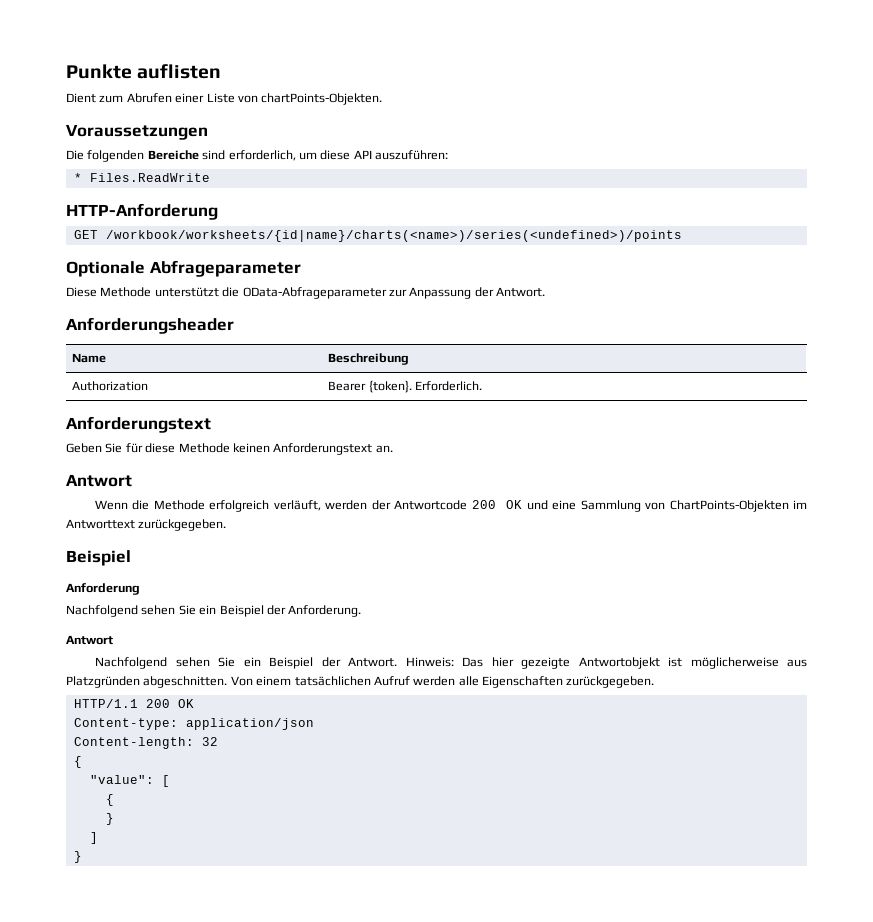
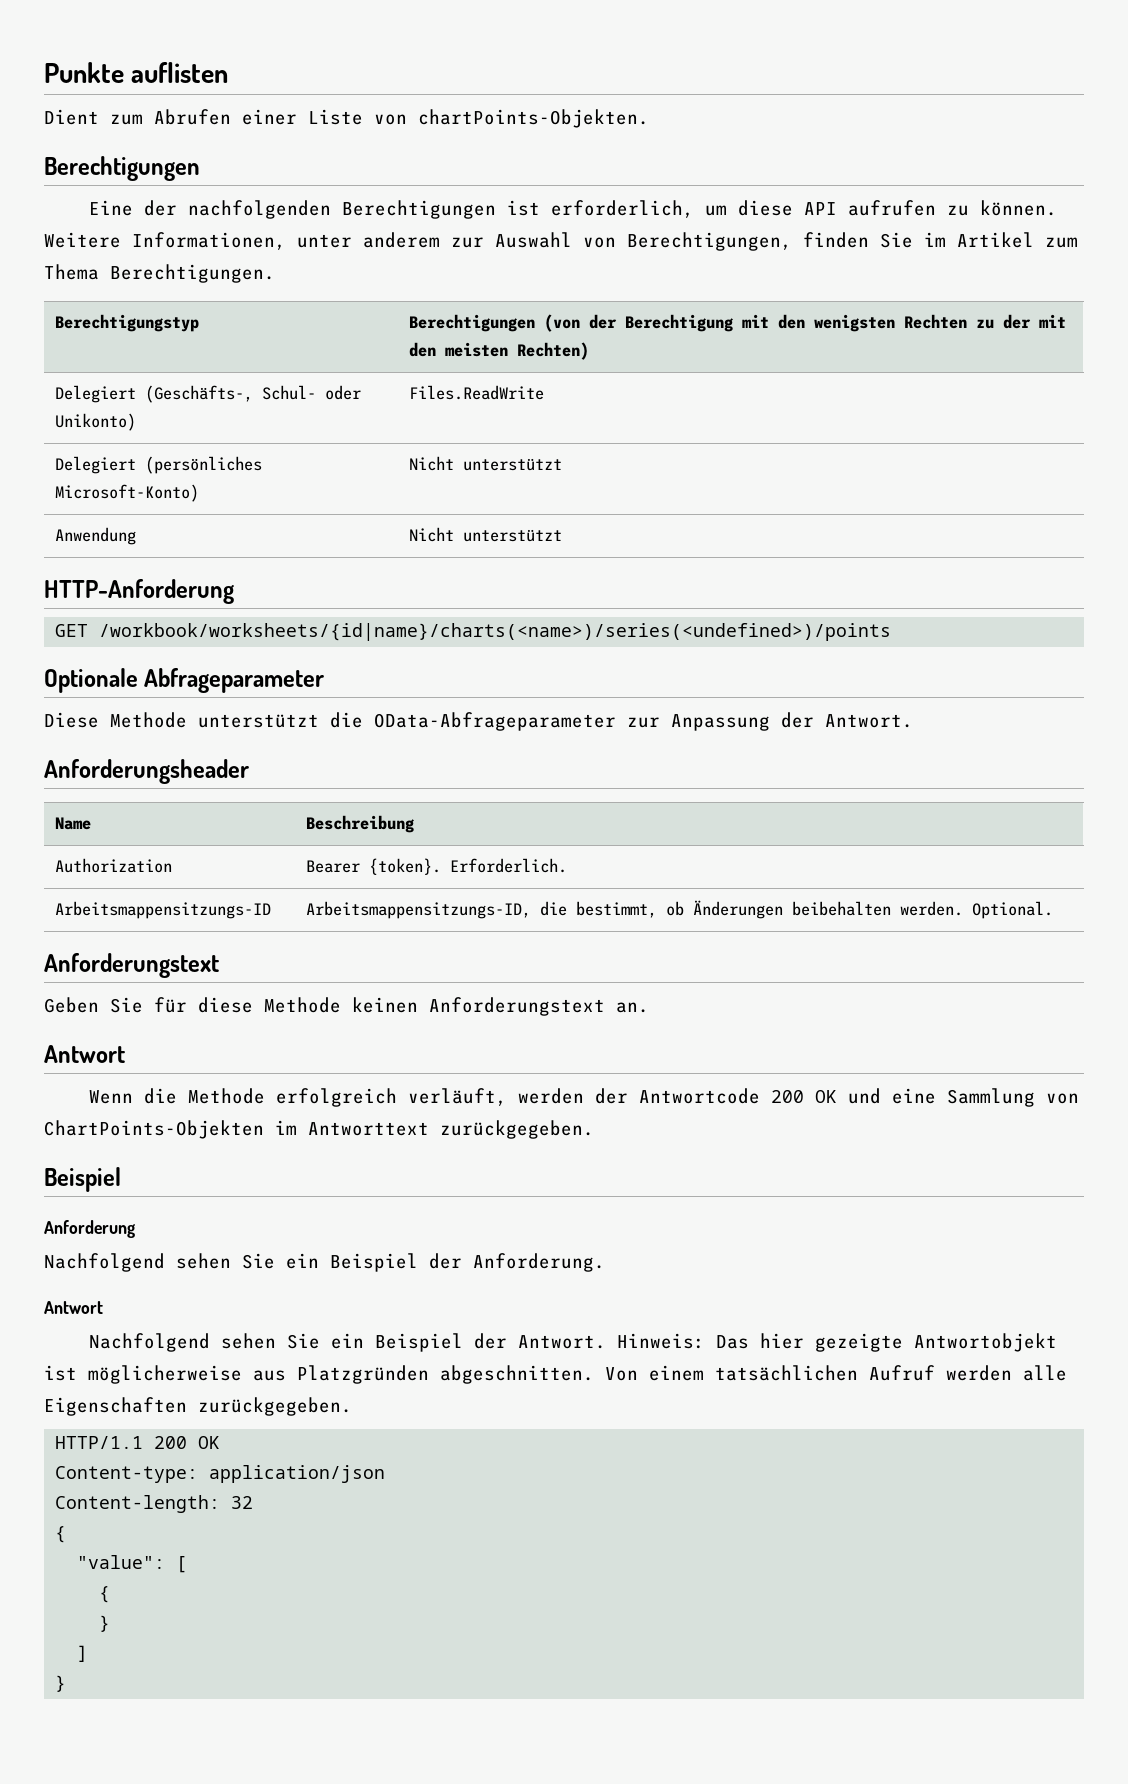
  Dient zum Abrufen einer Liste von chartPoints-Objekten.
- Voraussetzungen
- Die folgenden Bereiche sind erforderlich, um diese API auszuführen:
- * Files.ReadWrite
+ Berechtigungen
+ Eine der nachfolgenden Berechtigungen ist erforderlich, um diese API aufrufen zu können. Weitere Informationen, unter anderem zur Auswahl von Berechtigungen, finden Sie im Artikel zum Thema Berechtigungen.
+ Berechtigungstyp | Berechtigungen (von der Berechtigung mit den wenigsten Rechten zu der mit den meisten Rechten)
+ Delegiert (Geschäfts-, Schul- oder Unikonto) | Files.ReadWrite
+ Delegiert (persönliches Microsoft-Konto) | Nicht unterstützt
+ Anwendung | Nicht unterstützt
+ Arbeitsmappensitzungs-ID | Arbeitsmappensitzungs-ID, die bestimmt, ob Änderungen beibehalten werden. Optional.

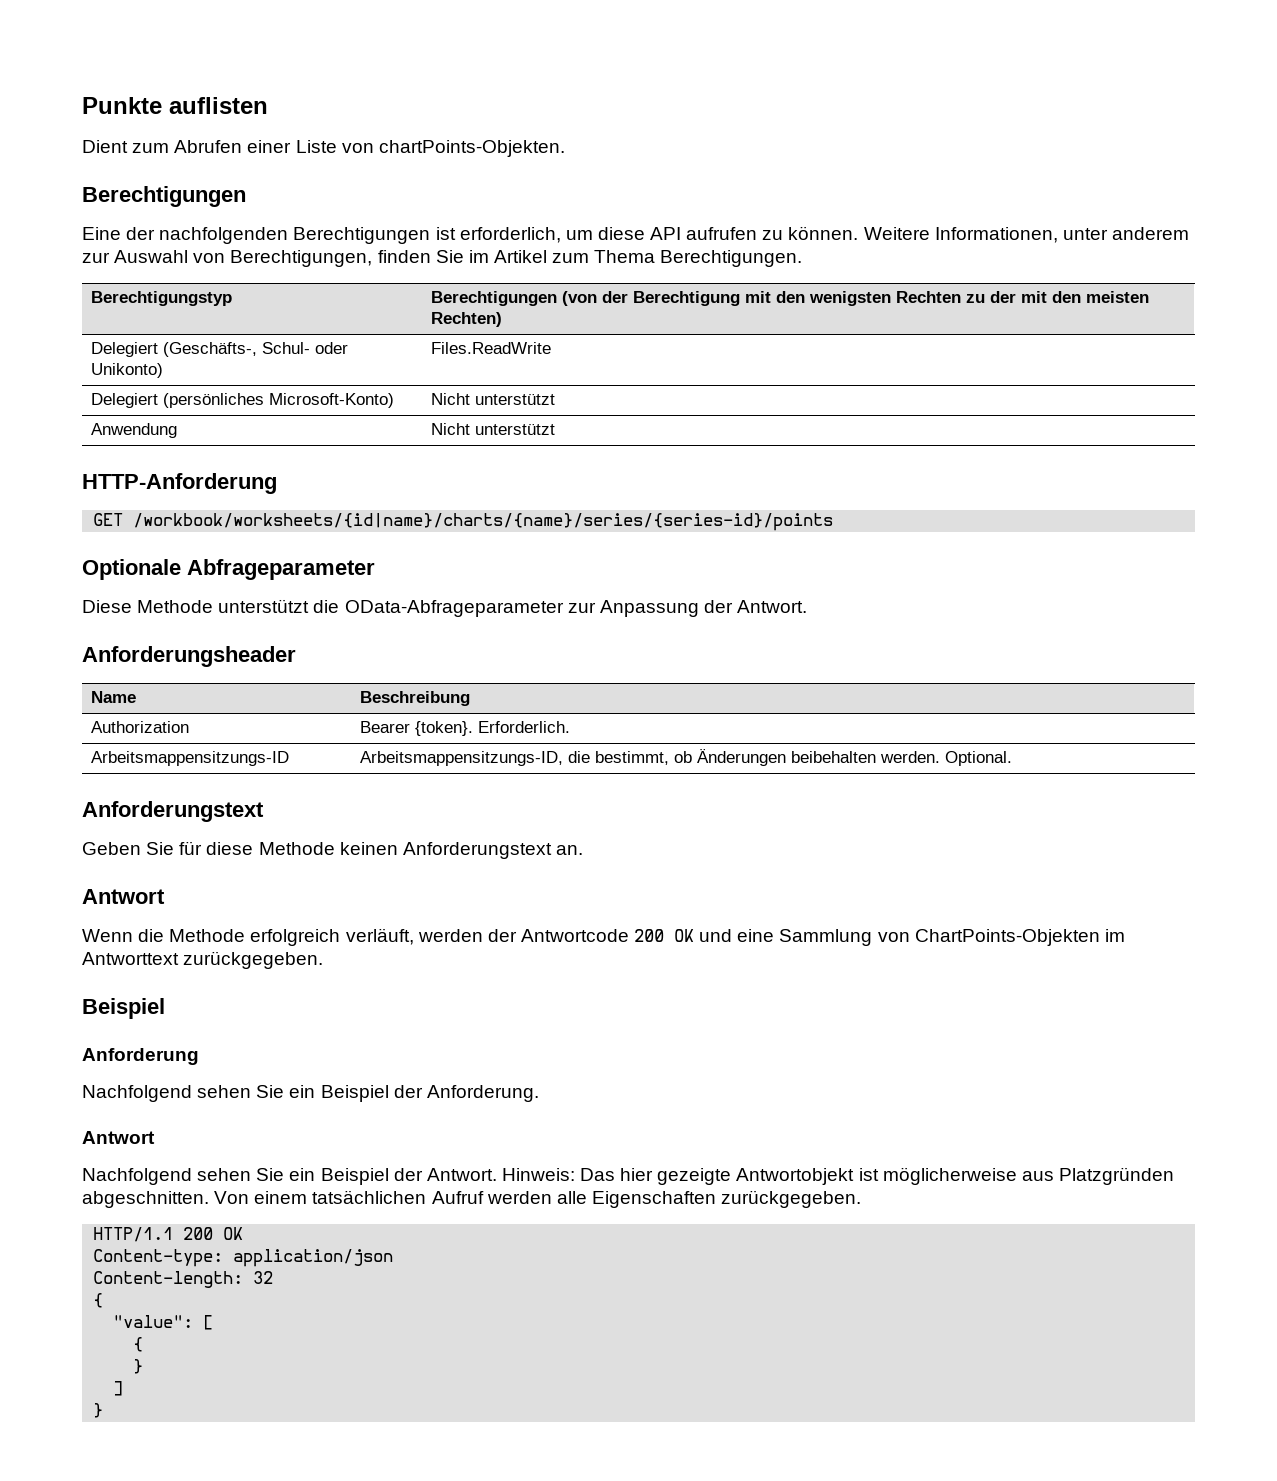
- GET /workbook/worksheets/{id|name}/charts(<name>)/series(<undefined>)/points
+ GET /workbook/worksheets/{id|name}/charts/{name}/series/{series-id}/points

